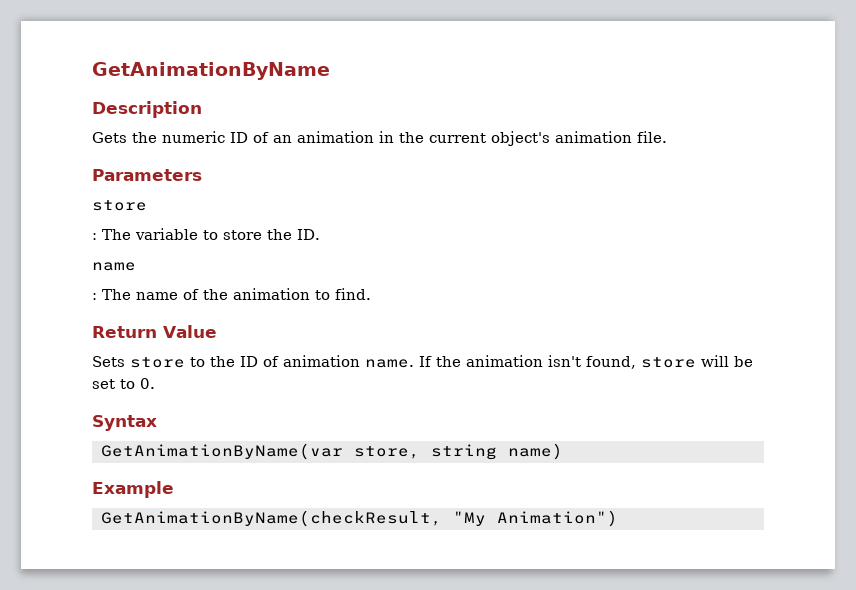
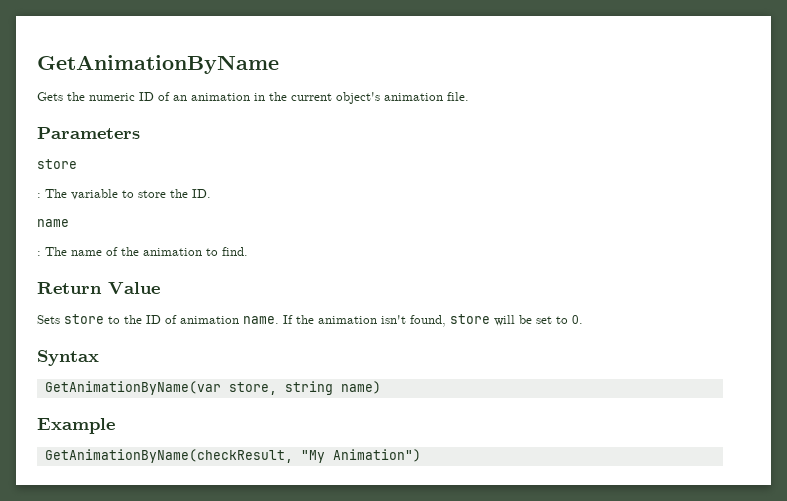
- Description

